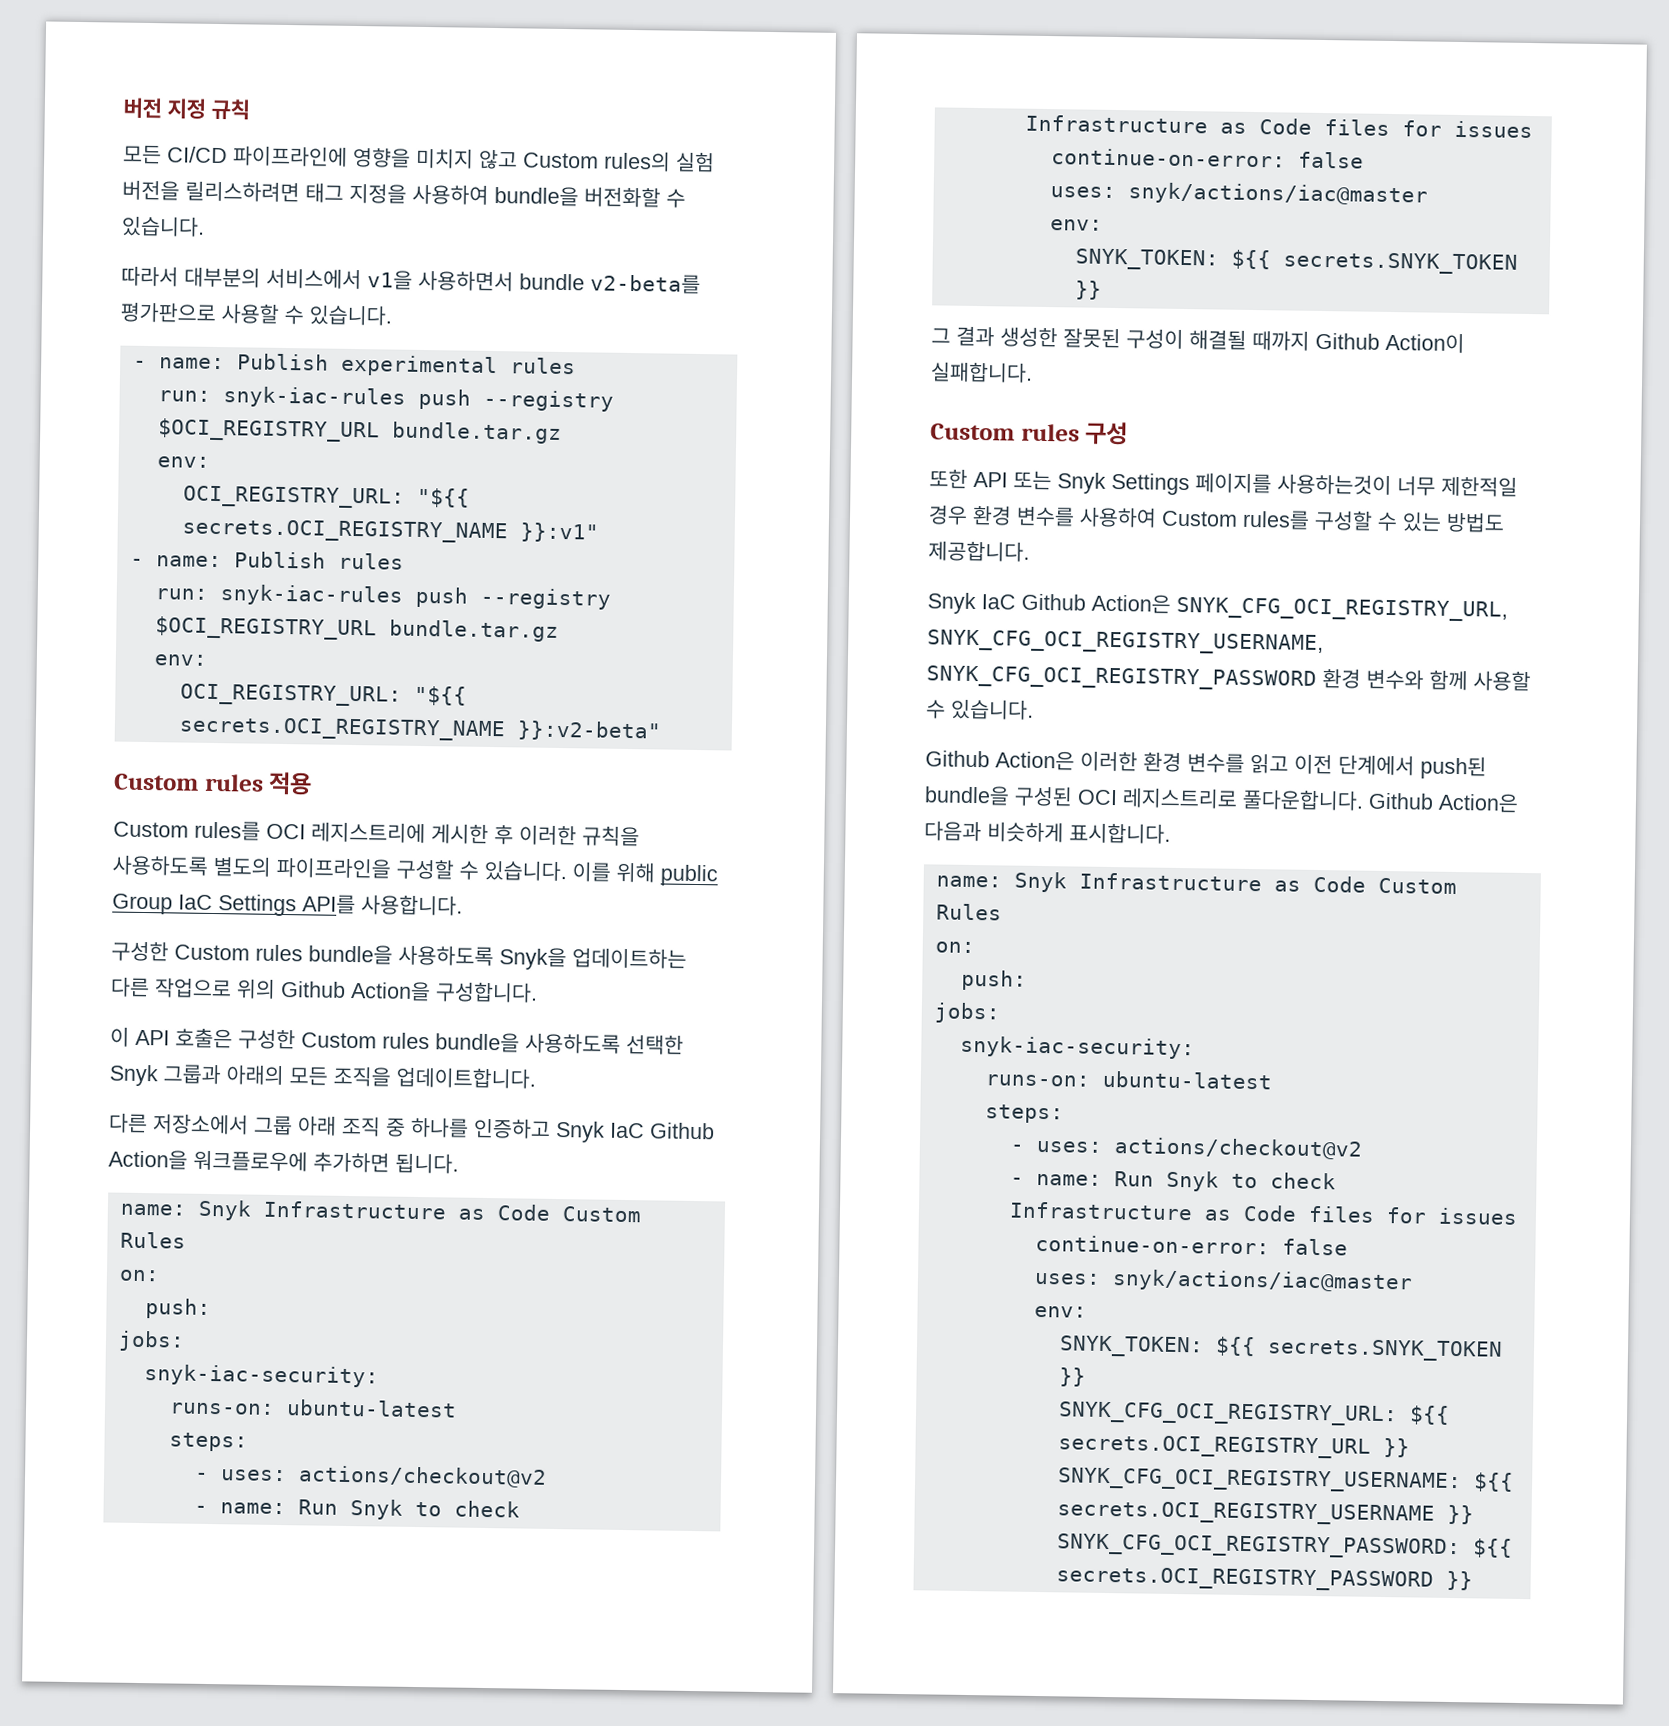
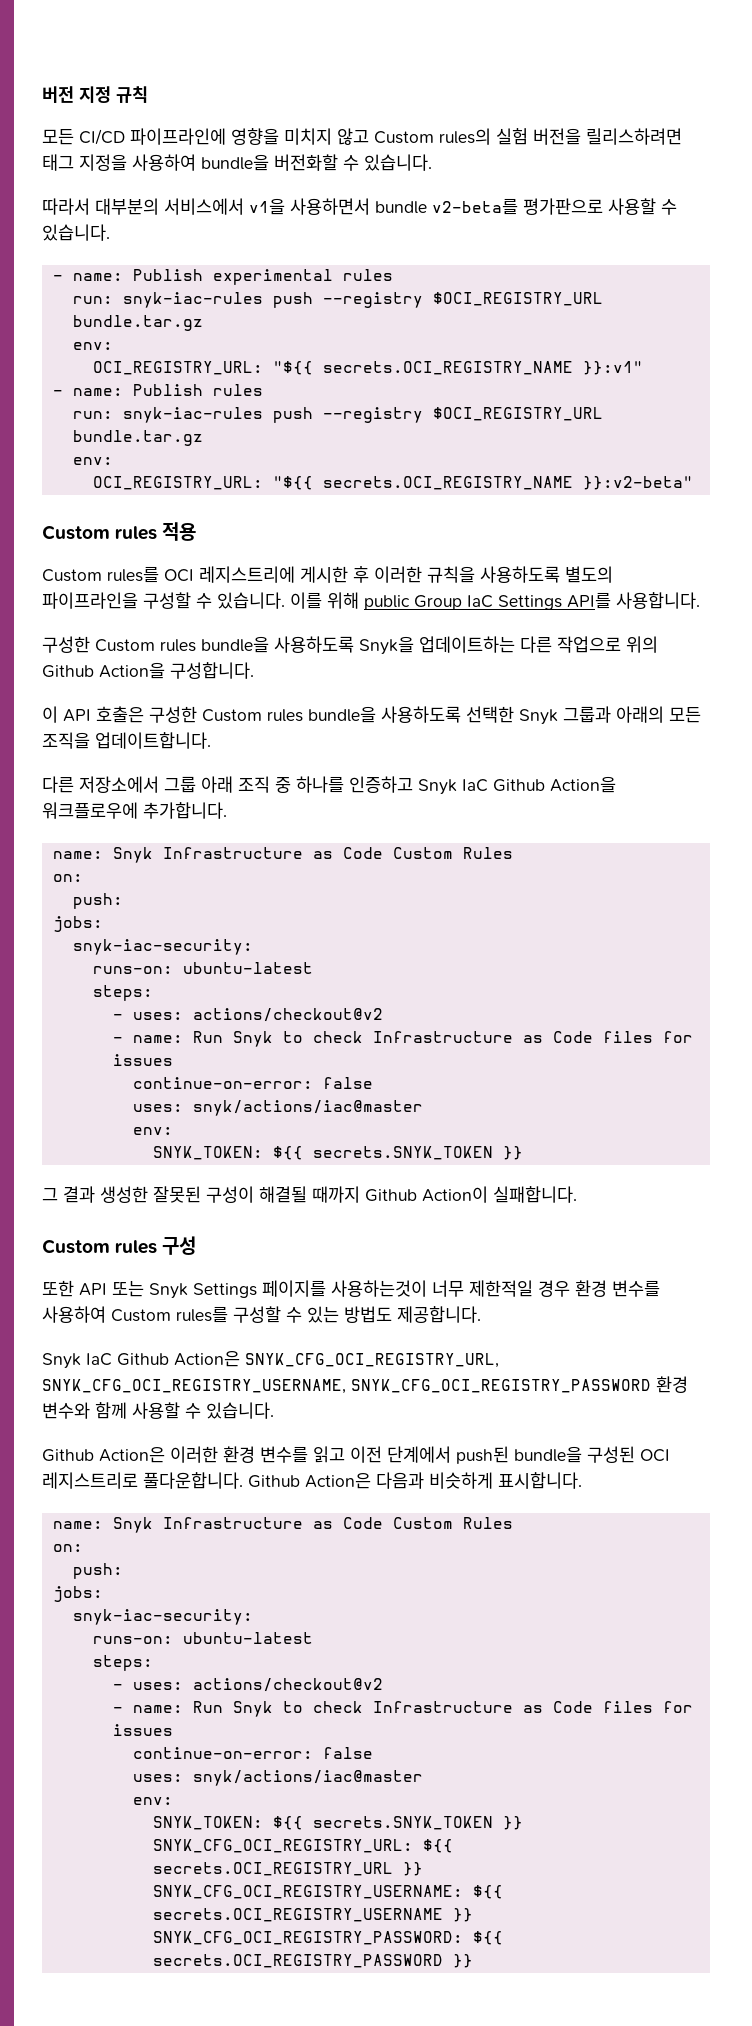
- 다른 저장소에서 그룹 아래 조직 중 하나를 인증하고 Snyk IaC Github Action을 워크플로우에 추가하면 됩니다.
+ 다른 저장소에서 그룹 아래 조직 중 하나를 인증하고 Snyk IaC Github Action을 워크플로우에 추가합니다.

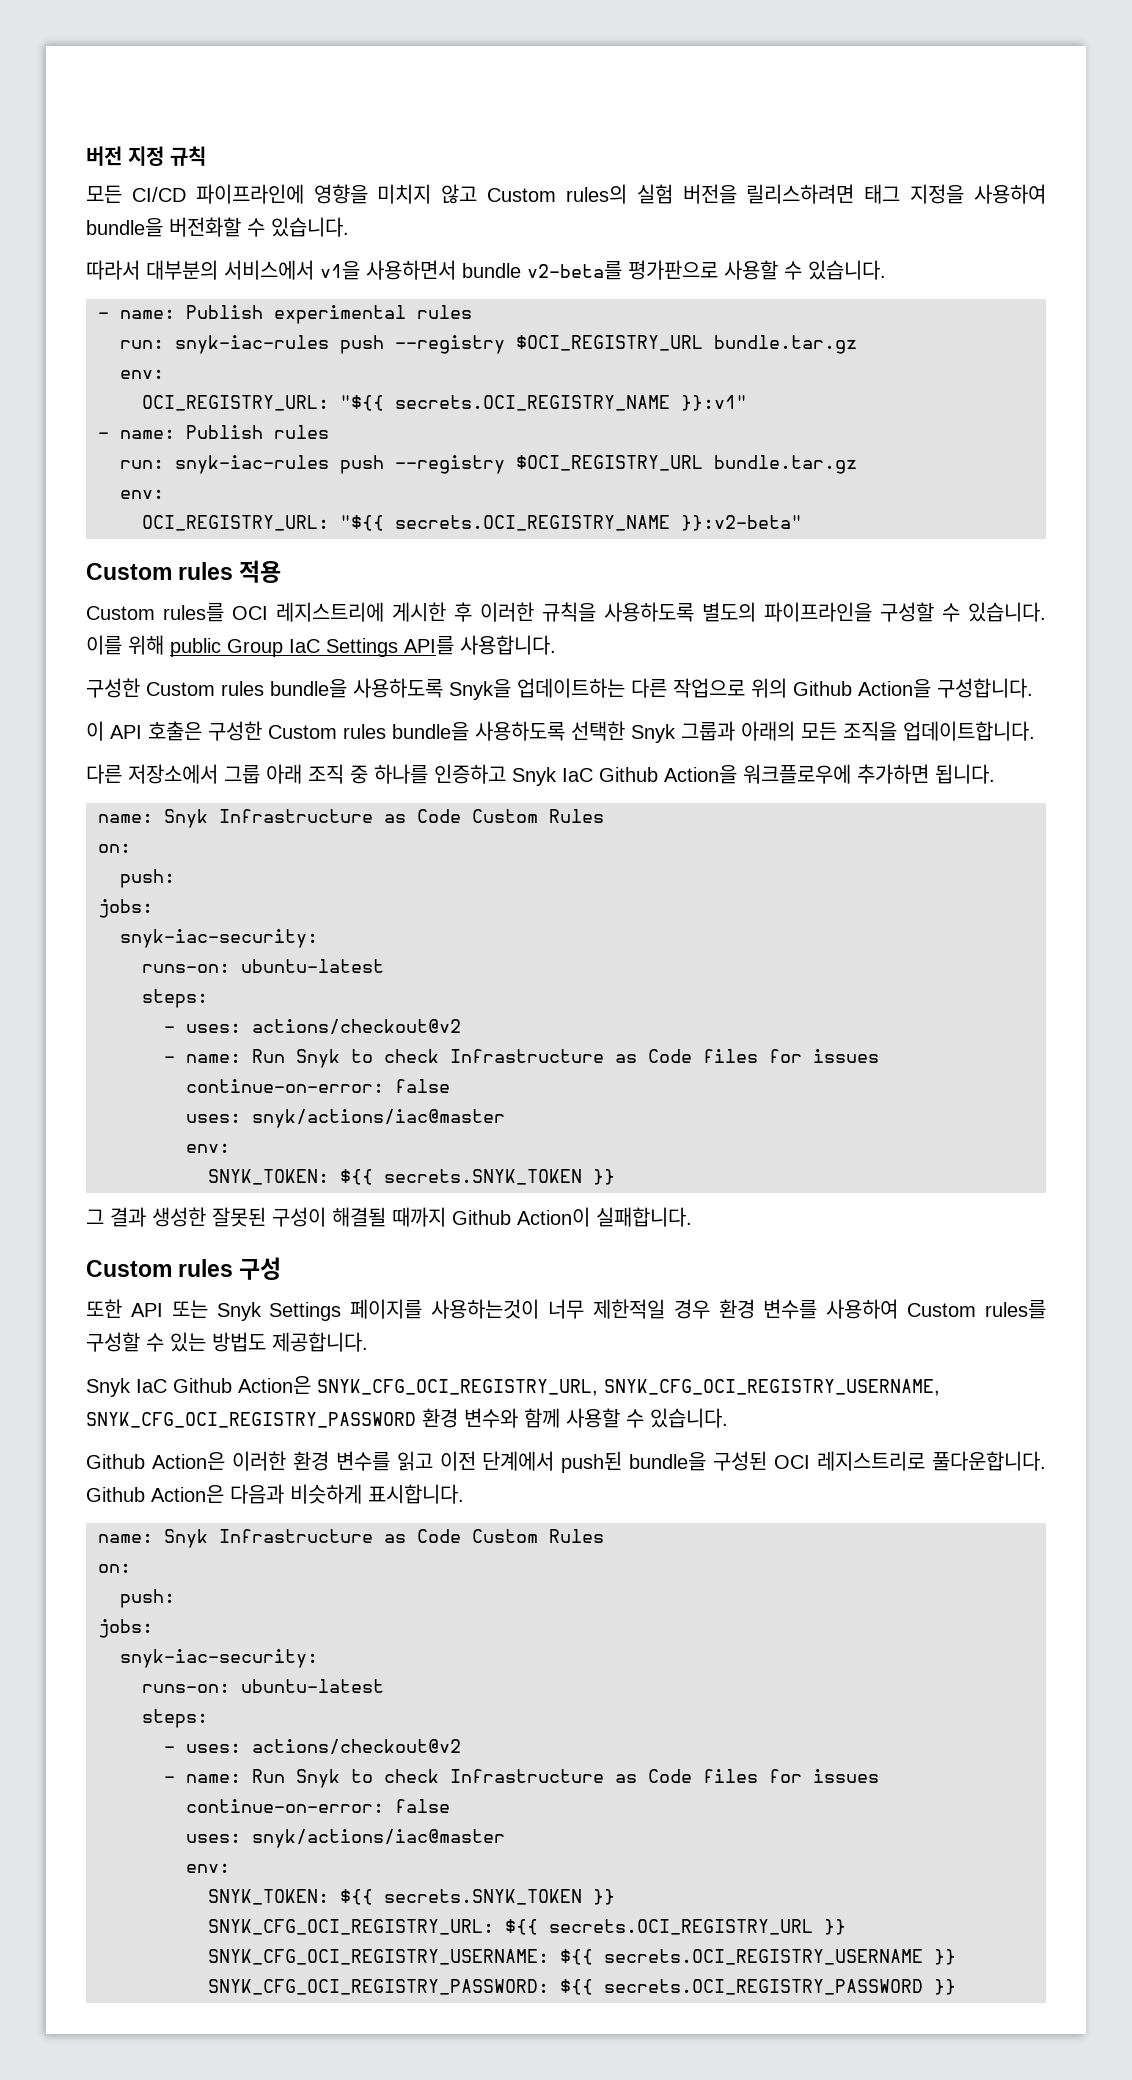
- 다른 저장소에서 그룹 아래 조직 중 하나를 인증하고 Snyk IaC Github Action을 워크플로우에 추가합니다.
+ 다른 저장소에서 그룹 아래 조직 중 하나를 인증하고 Snyk IaC Github Action을 워크플로우에 추가하면 됩니다.

